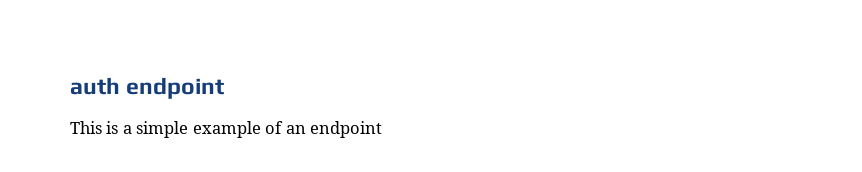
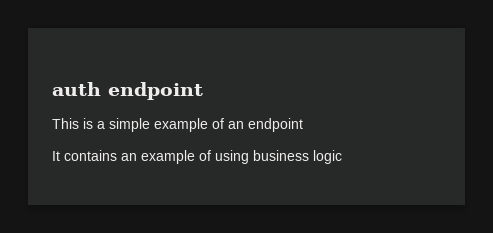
+ It contains an example of using business logic

